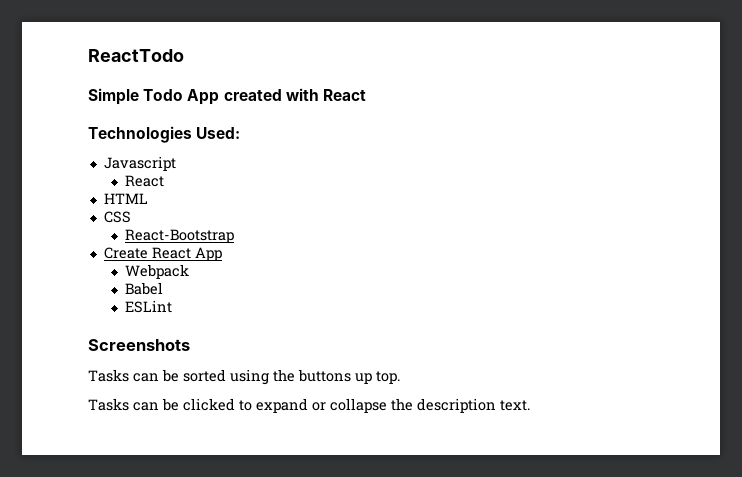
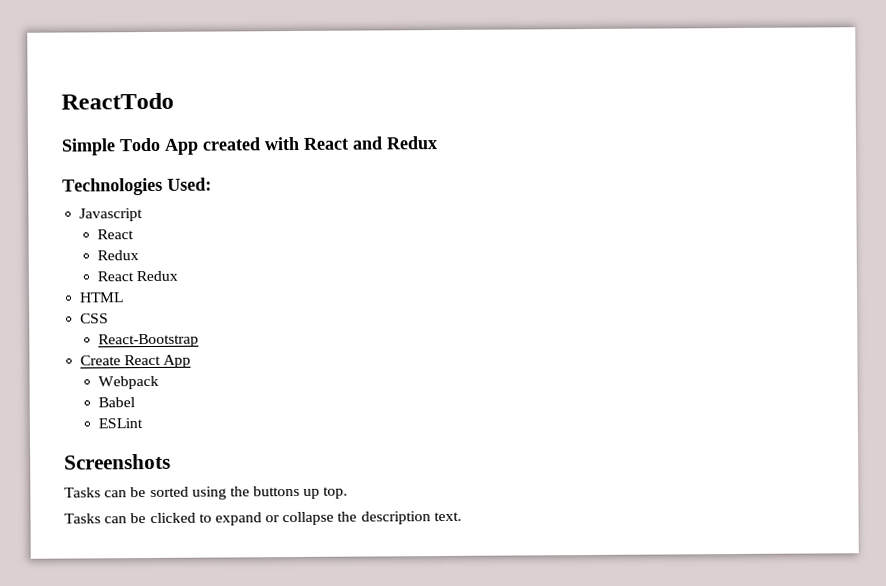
- Simple Todo App created with React
+ Simple Todo App created with React and Redux
  Javascript
  React
+ Redux
+ React Redux

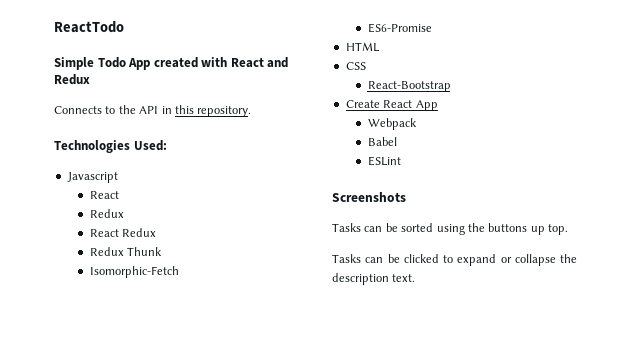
+ Connects to the API in this repository.
+ Redux Thunk
+ Isomorphic-Fetch
+ ES6-Promise

